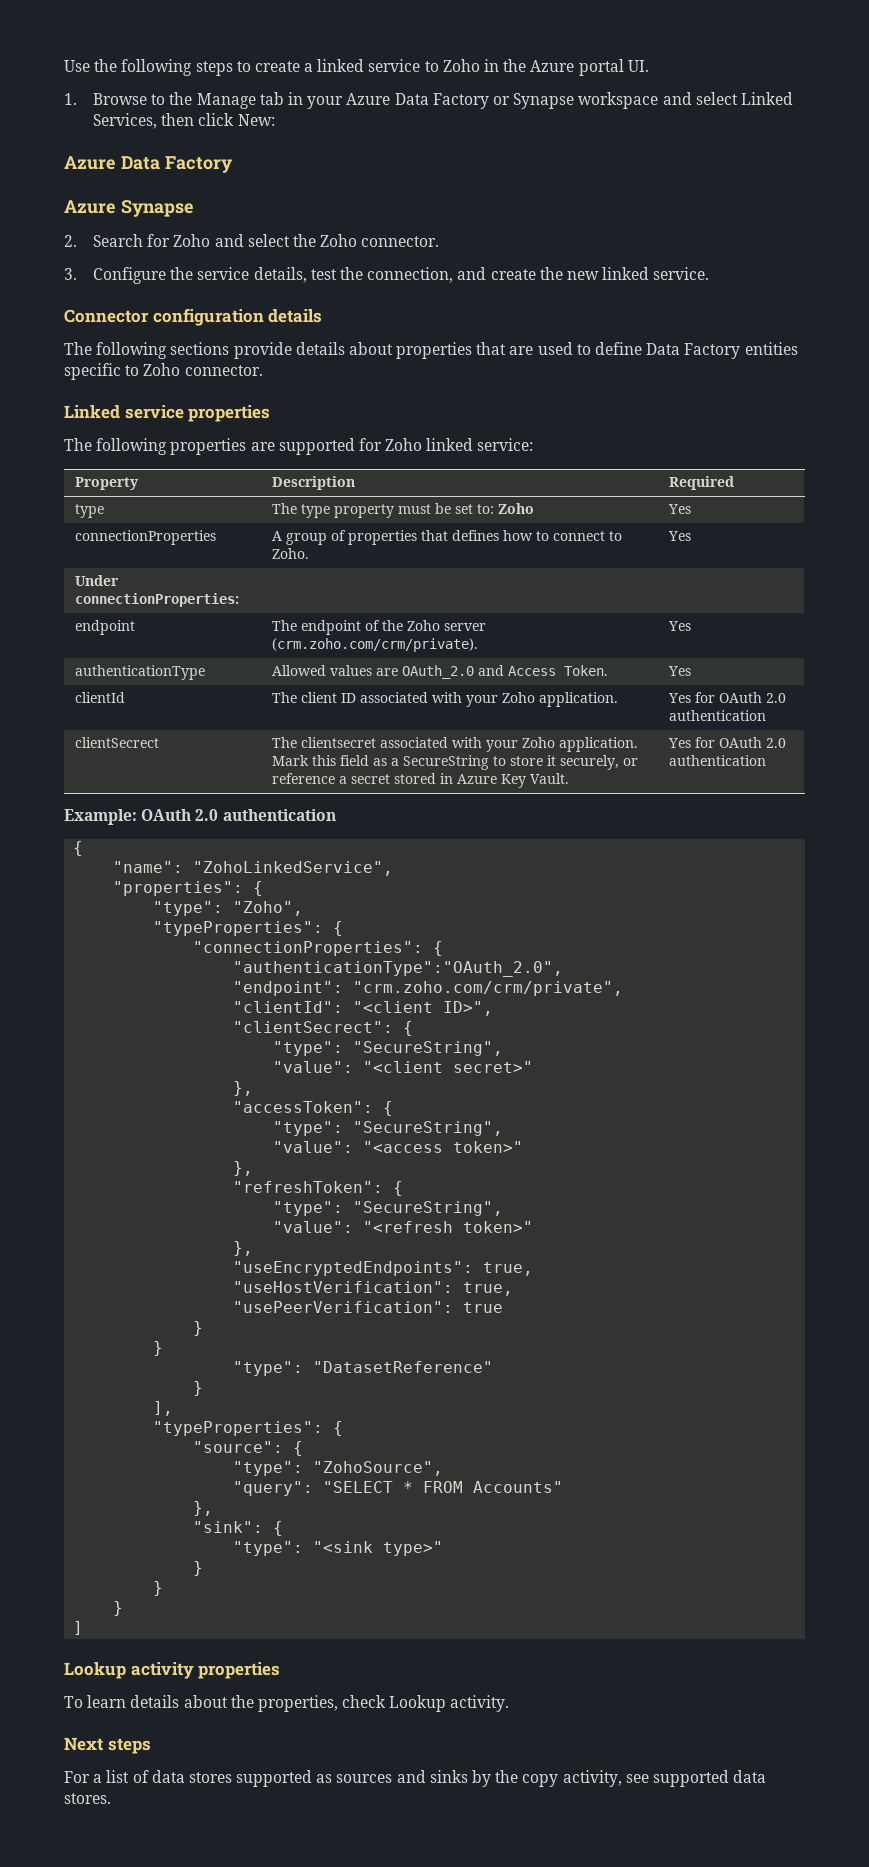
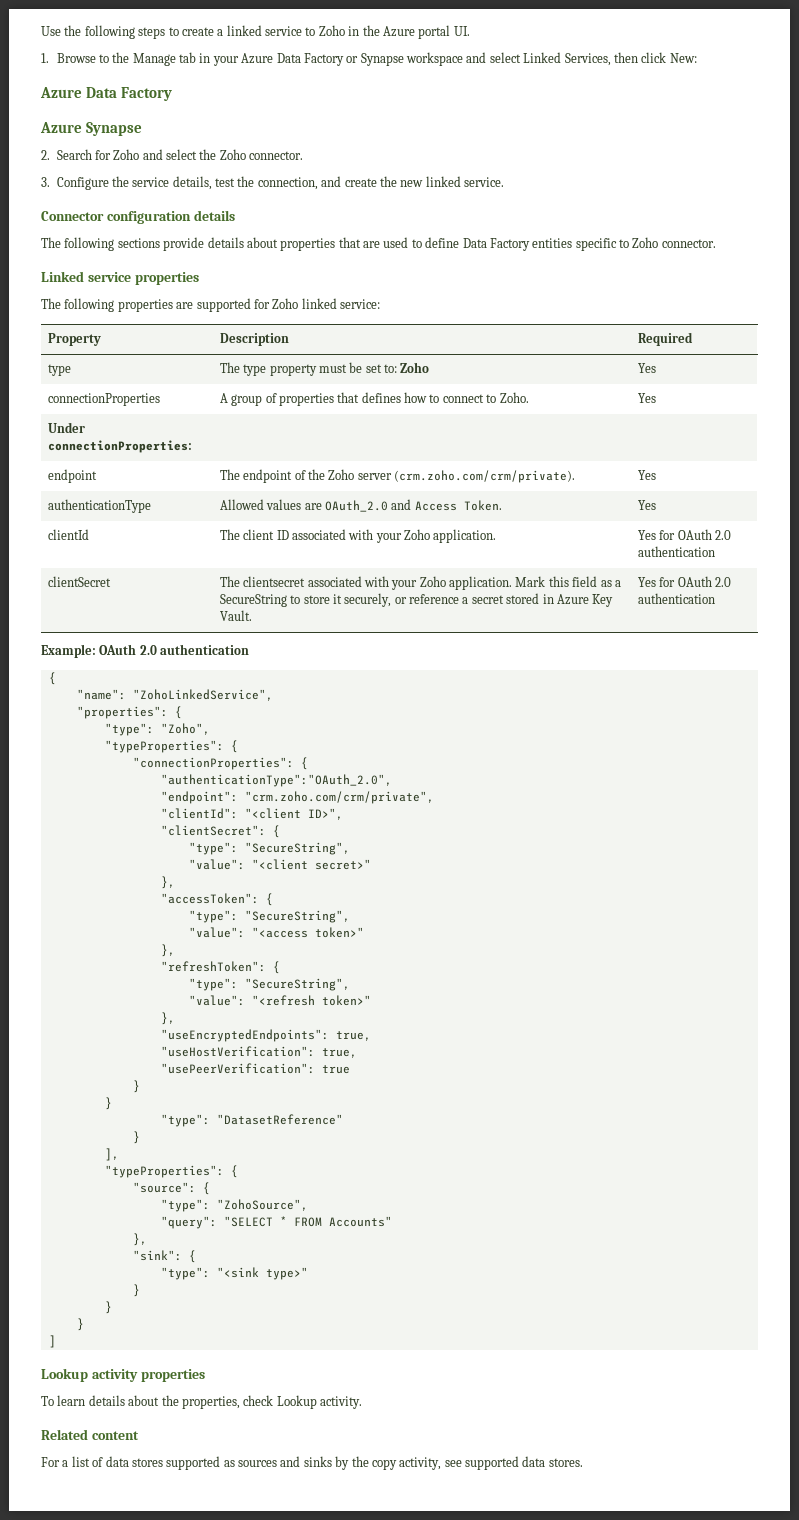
- clientSecrect | The clientsecret associated with your Zoho application. Mark this field as a SecureString to store it securely, or reference a secret stored in Azure Key Vault. | Yes for OAuth 2.0 authentication
+ clientSecret | The clientsecret associated with your Zoho application. Mark this field as a SecureString to store it securely, or reference a secret stored in Azure Key Vault. | Yes for OAuth 2.0 authentication
- "clientSecrect": {
+ "clientSecret": {
- Next steps
+ Related content

